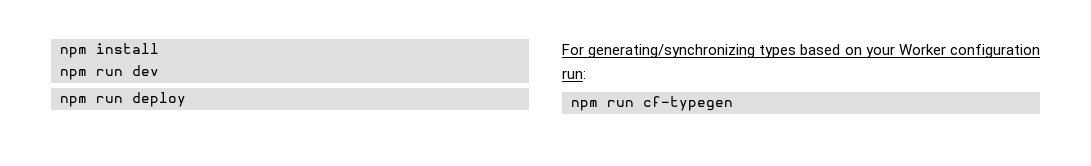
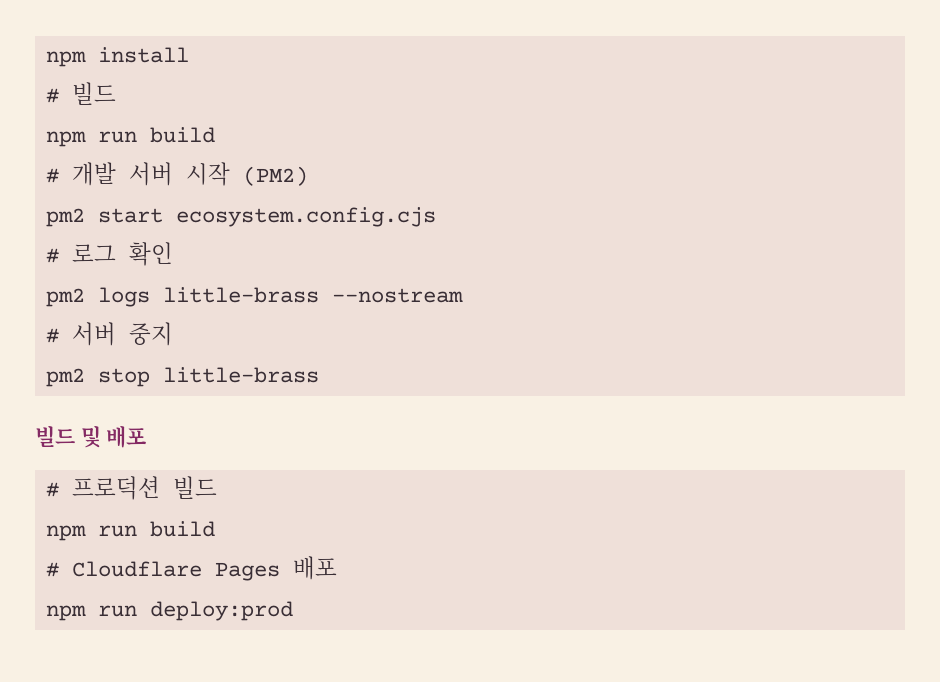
- npm run dev
- npm run deploy
- For generating/synchronizing types based on your Worker configuration run:
- npm run cf-typegen
+ # 빌드
+ npm run build
+ # 개발 서버 시작 (PM2)
+ pm2 start ecosystem.config.cjs
+ # 로그 확인
+ pm2 logs little-brass --nostream
+ # 서버 중지
+ pm2 stop little-brass
+ 빌드 및 배포
+ # 프로덕션 빌드
+ npm run build
+ # Cloudflare Pages 배포
+ npm run deploy:prod

